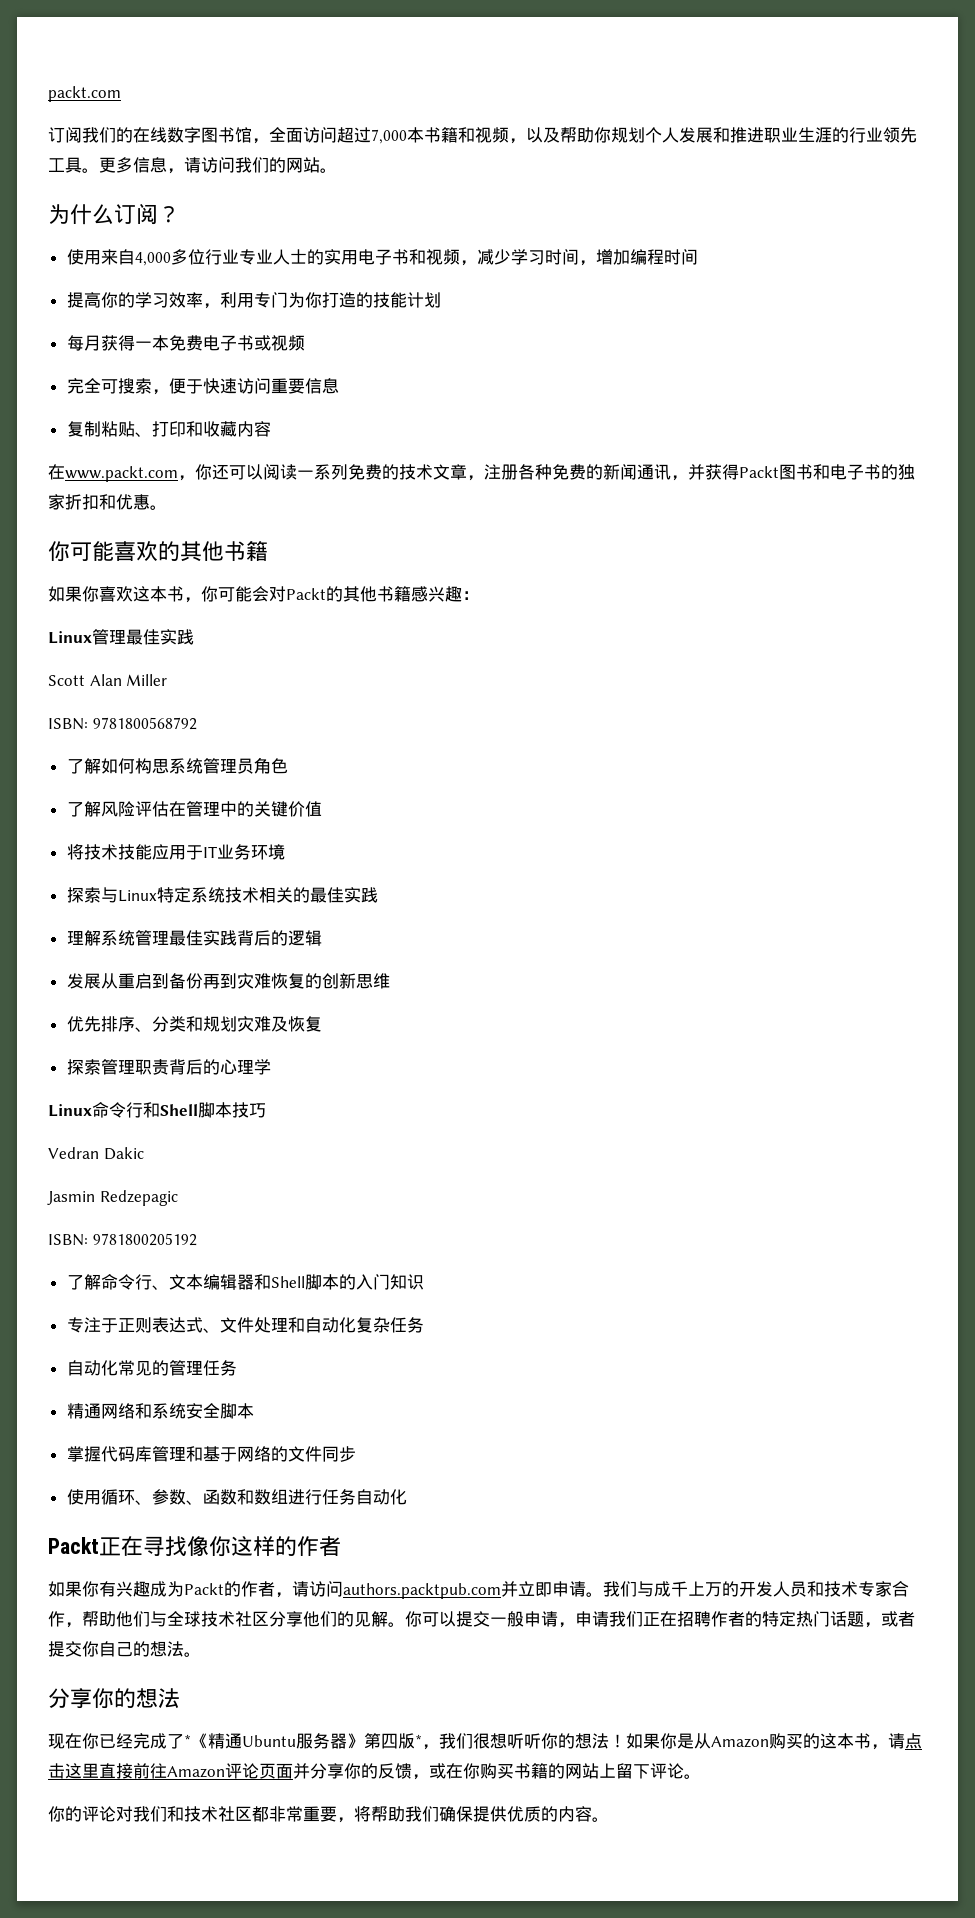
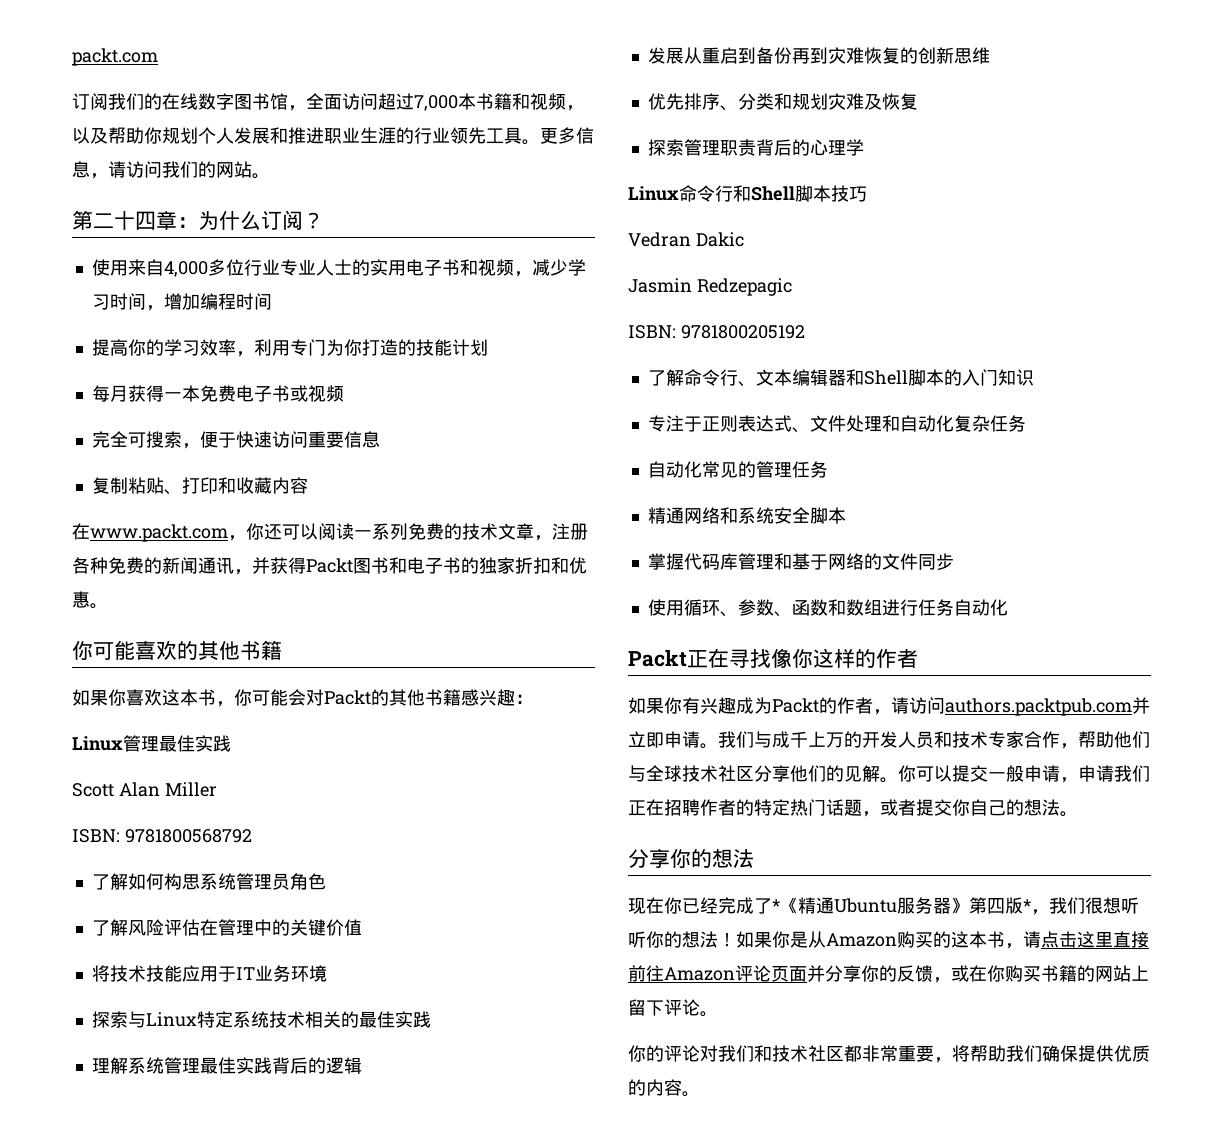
- 为什么订阅？
+ 第二十四章：为什么订阅？

